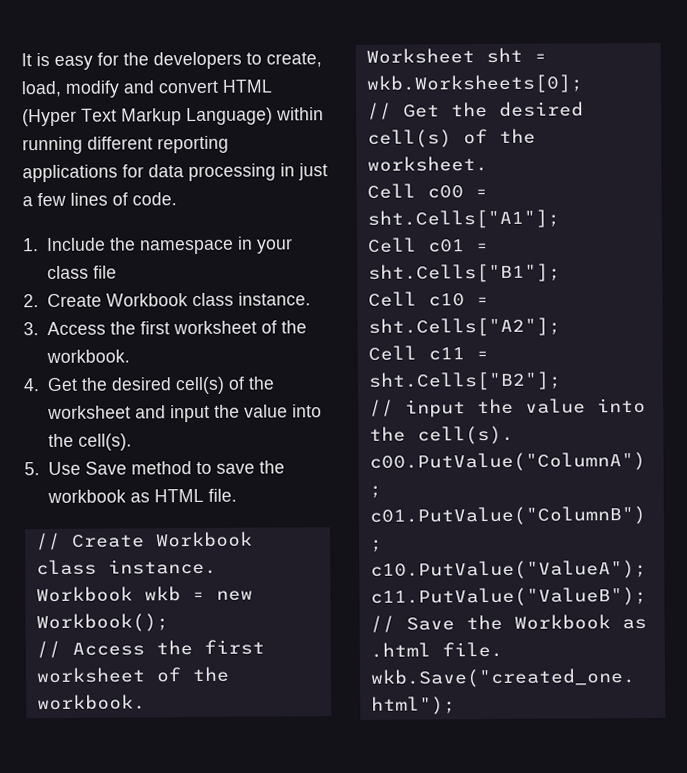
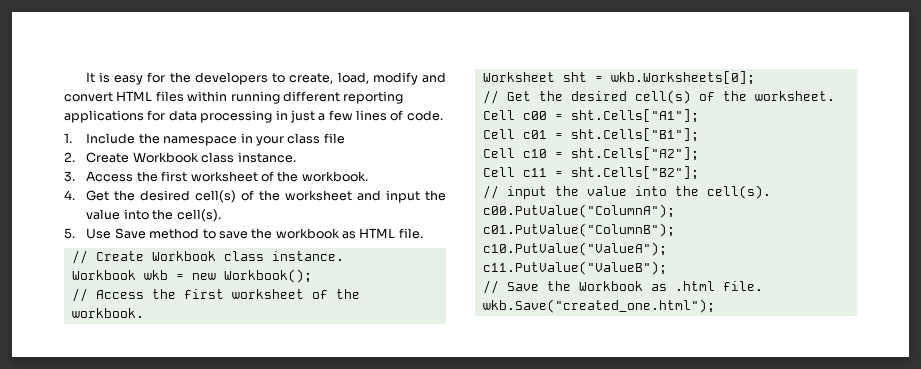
- It is easy for the developers to create, load, modify and convert HTML (Hyper Text Markup Language) within running different reporting applications for data processing in just a few lines of code.
+ It is easy for the developers to create, load, modify and convert HTML files within running different reporting applications for data processing in just a few lines of code.

